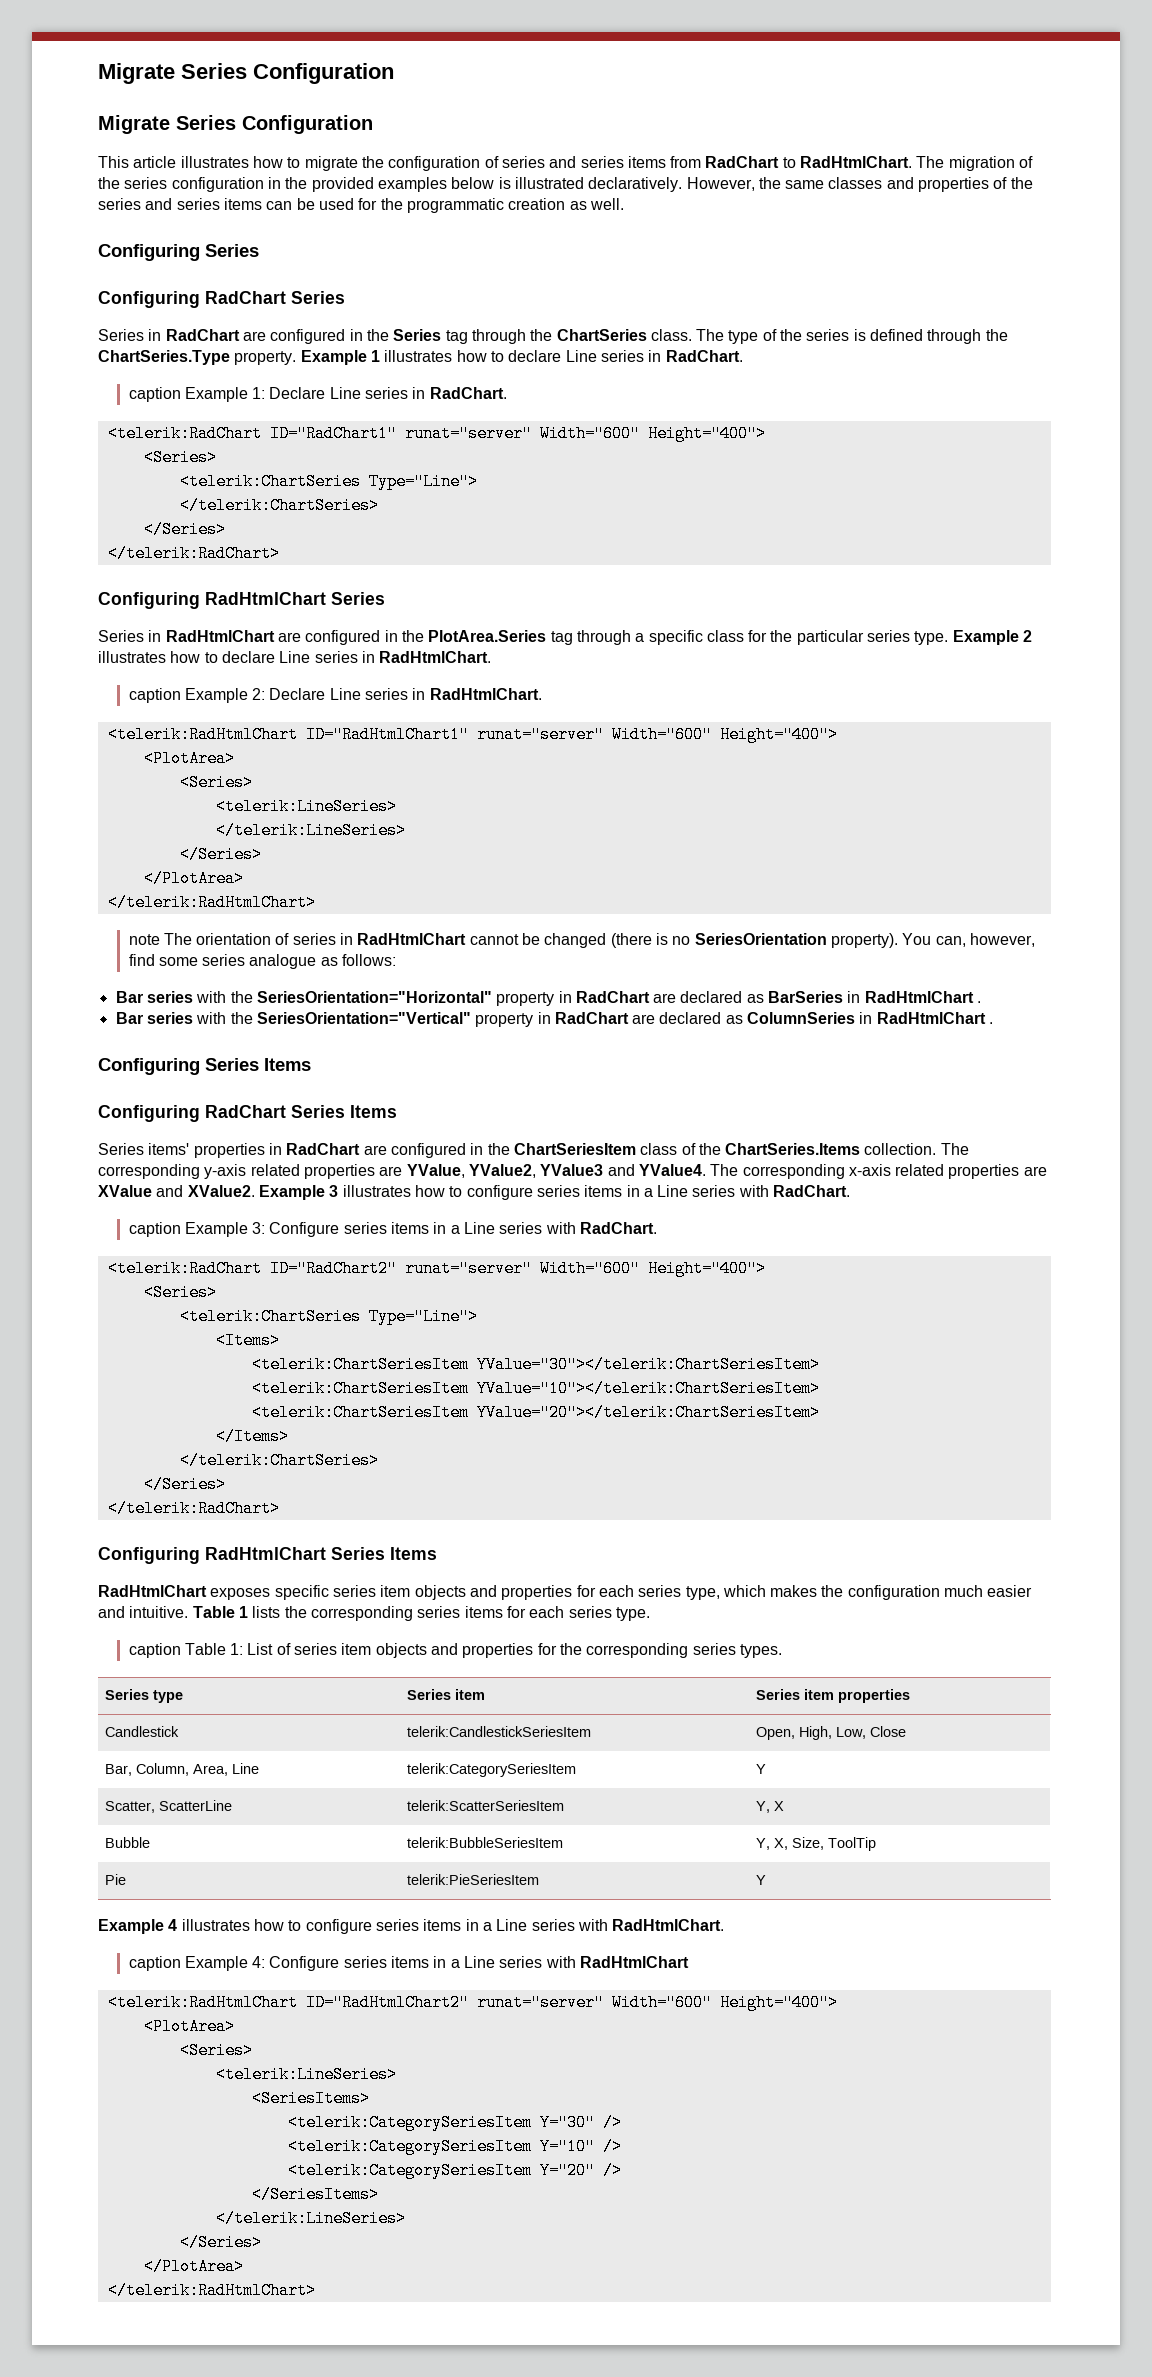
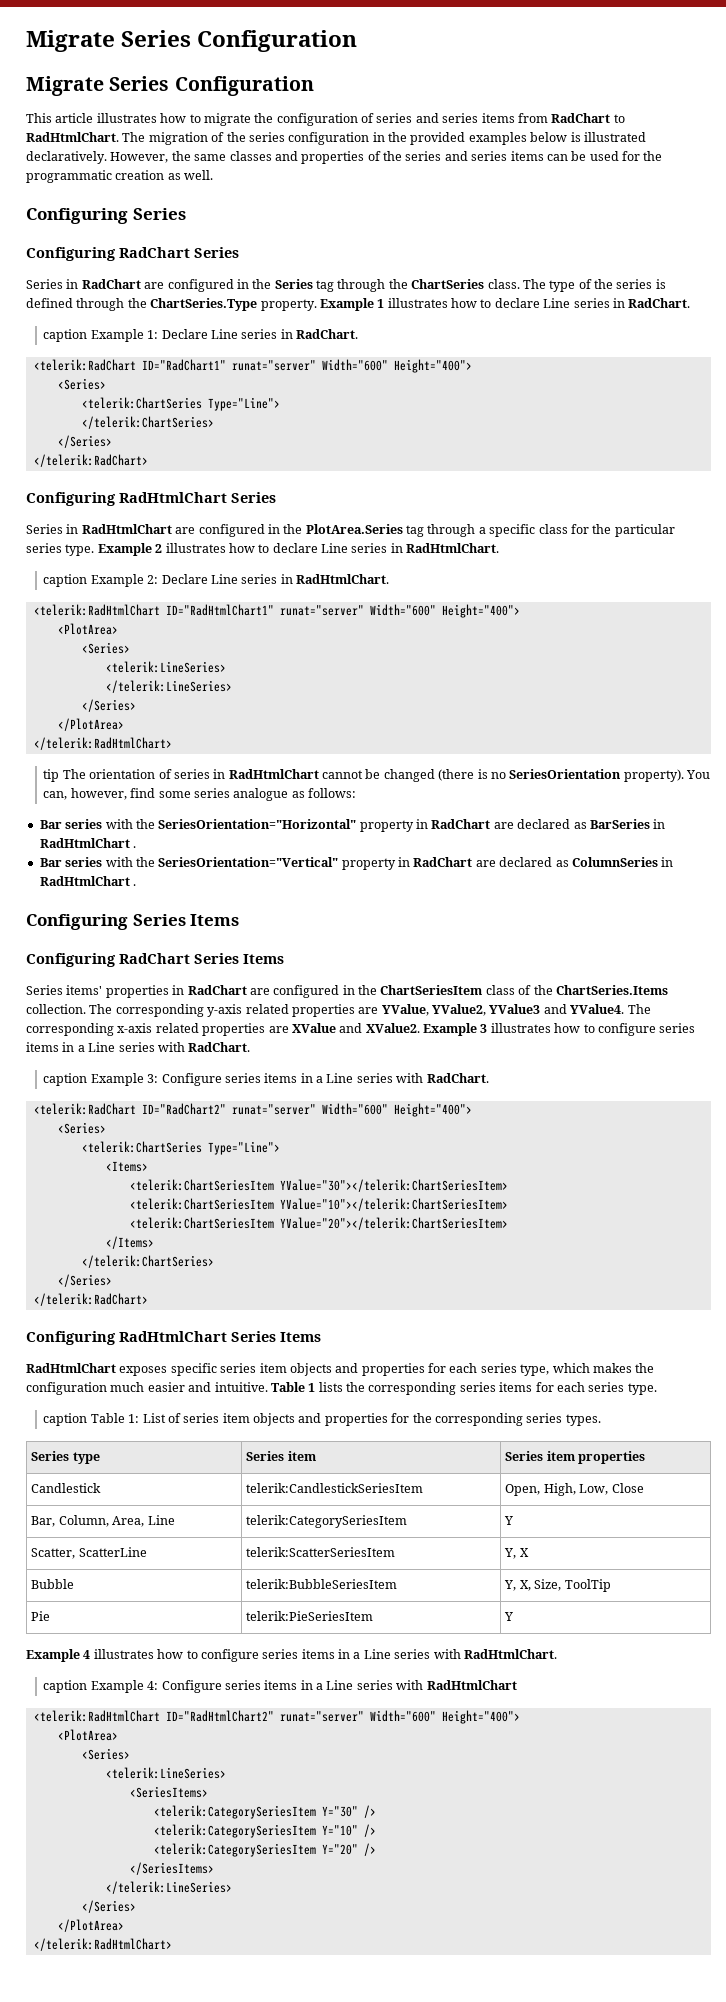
- note The orientation of series in RadHtmlChart cannot be changed (there is no SeriesOrientation property).
+ tip The orientation of series in RadHtmlChart cannot be changed (there is no SeriesOrientation property).

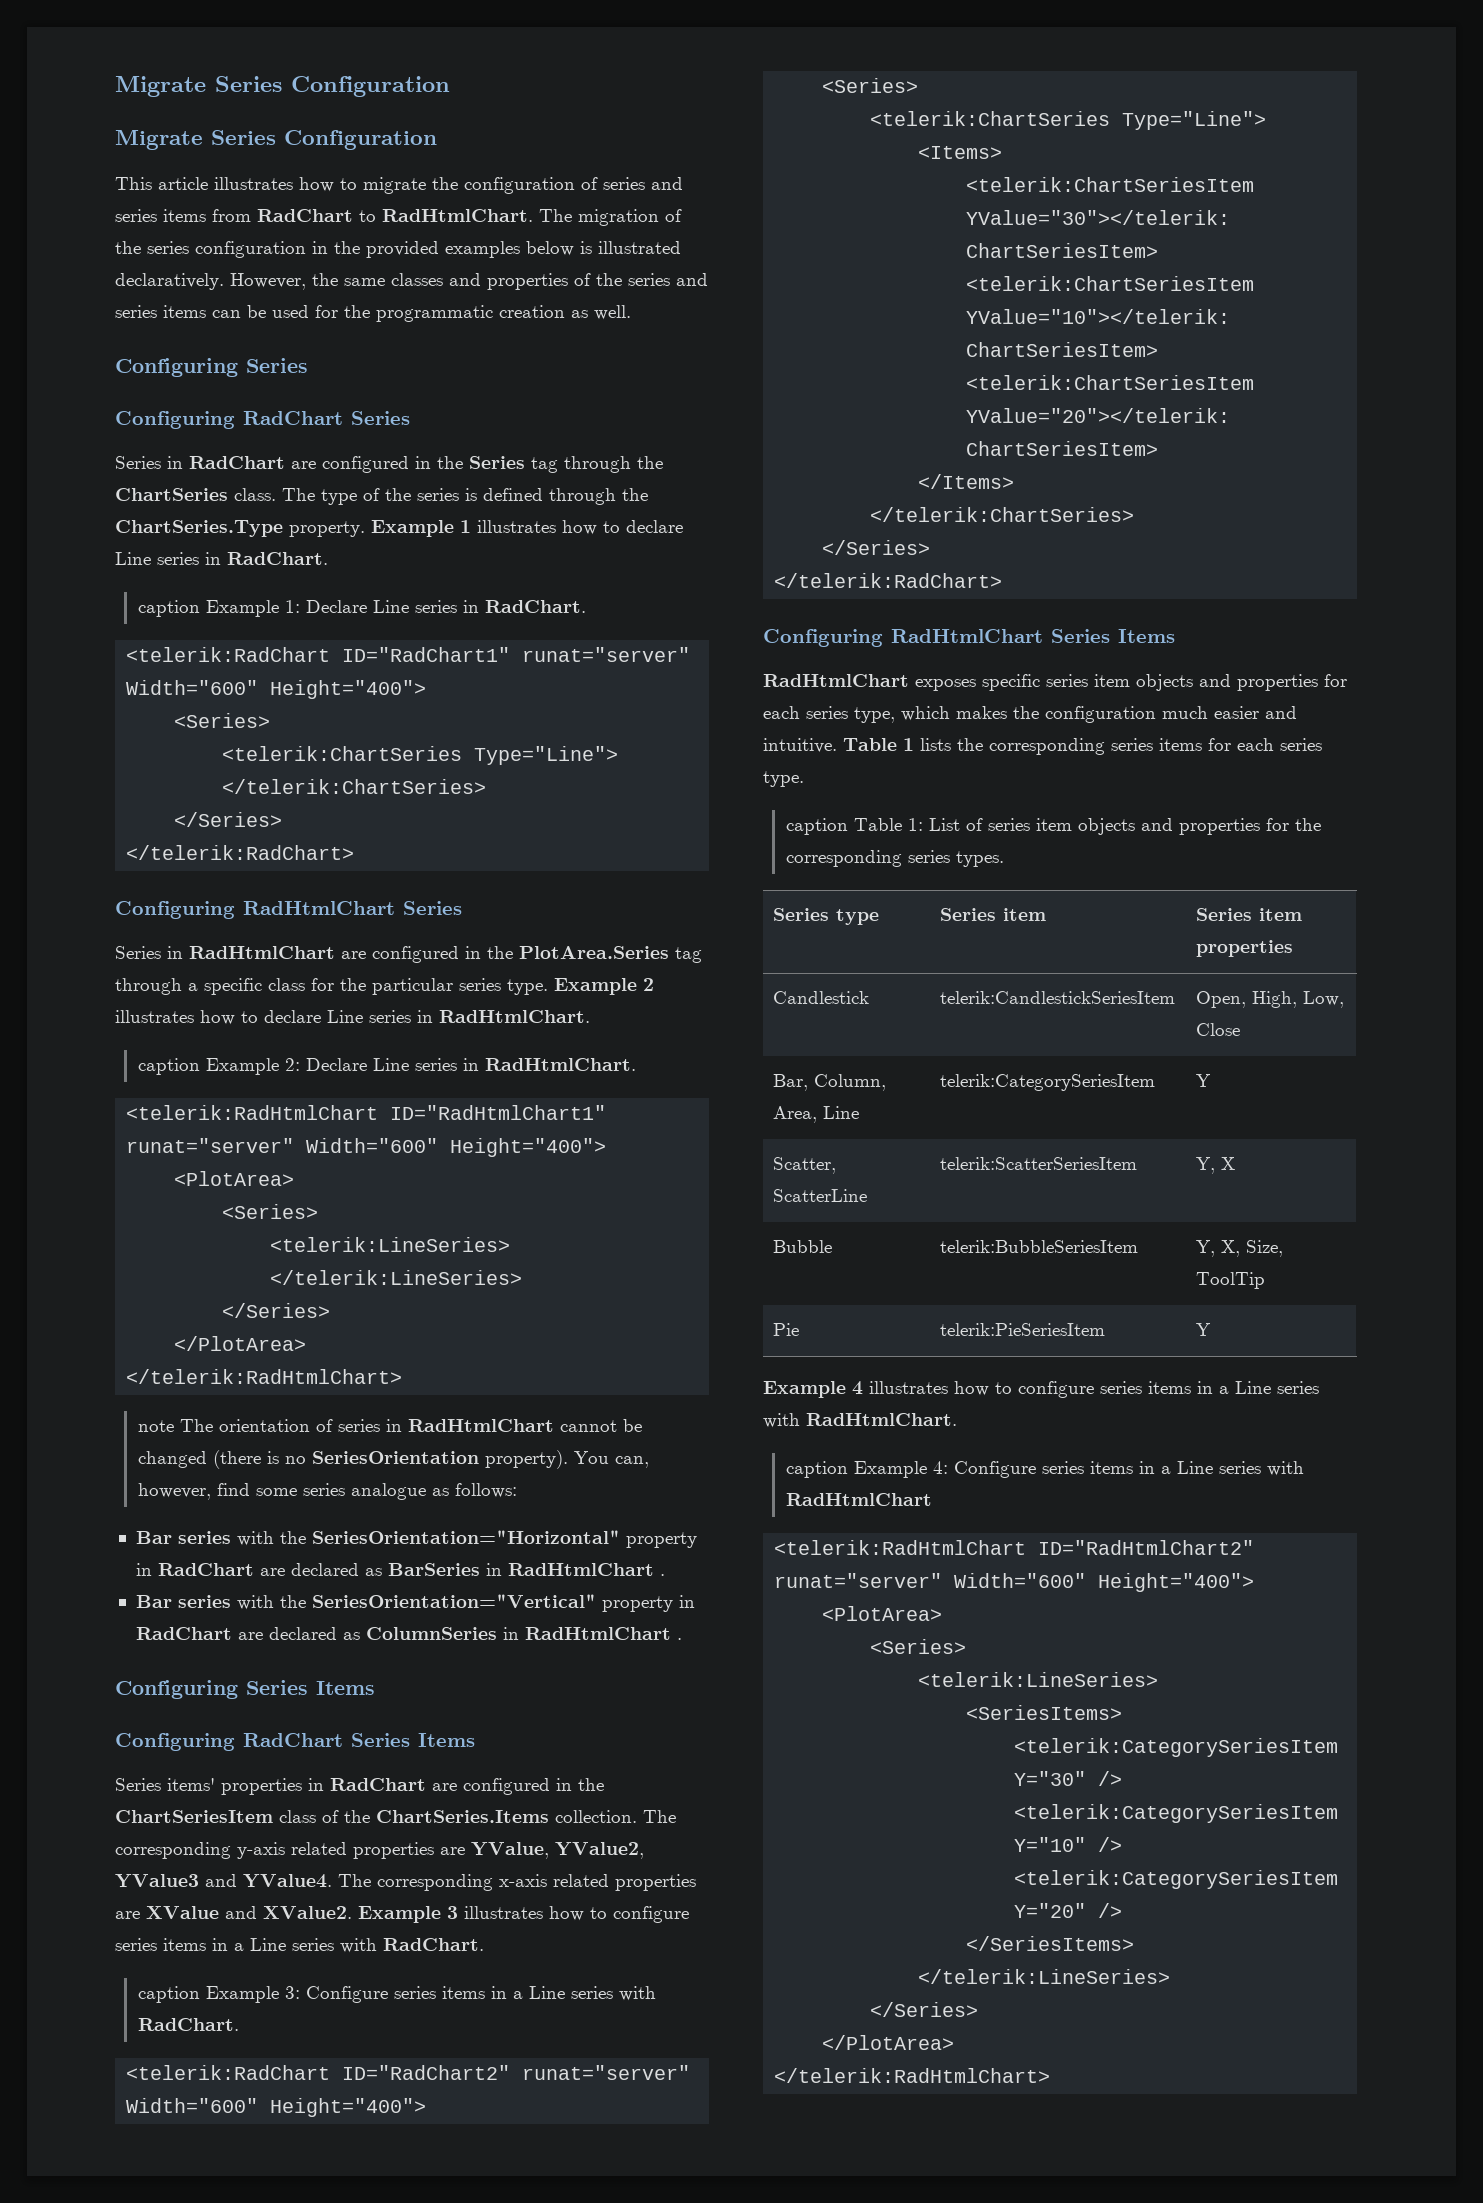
- tip The orientation of series in RadHtmlChart cannot be changed (there is no SeriesOrientation property).
+ note The orientation of series in RadHtmlChart cannot be changed (there is no SeriesOrientation property).

